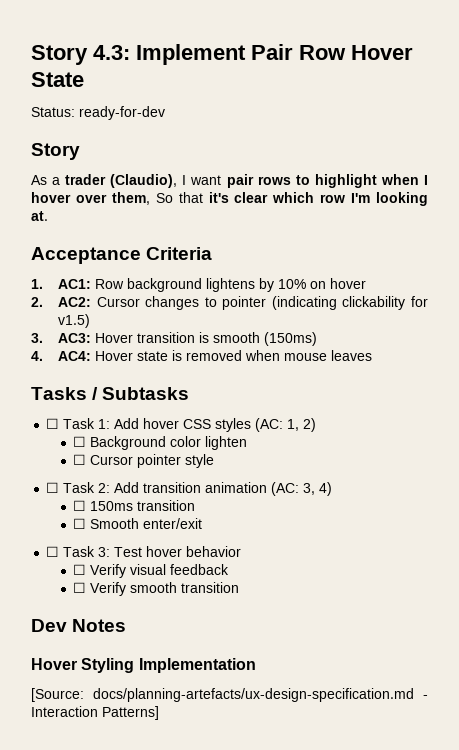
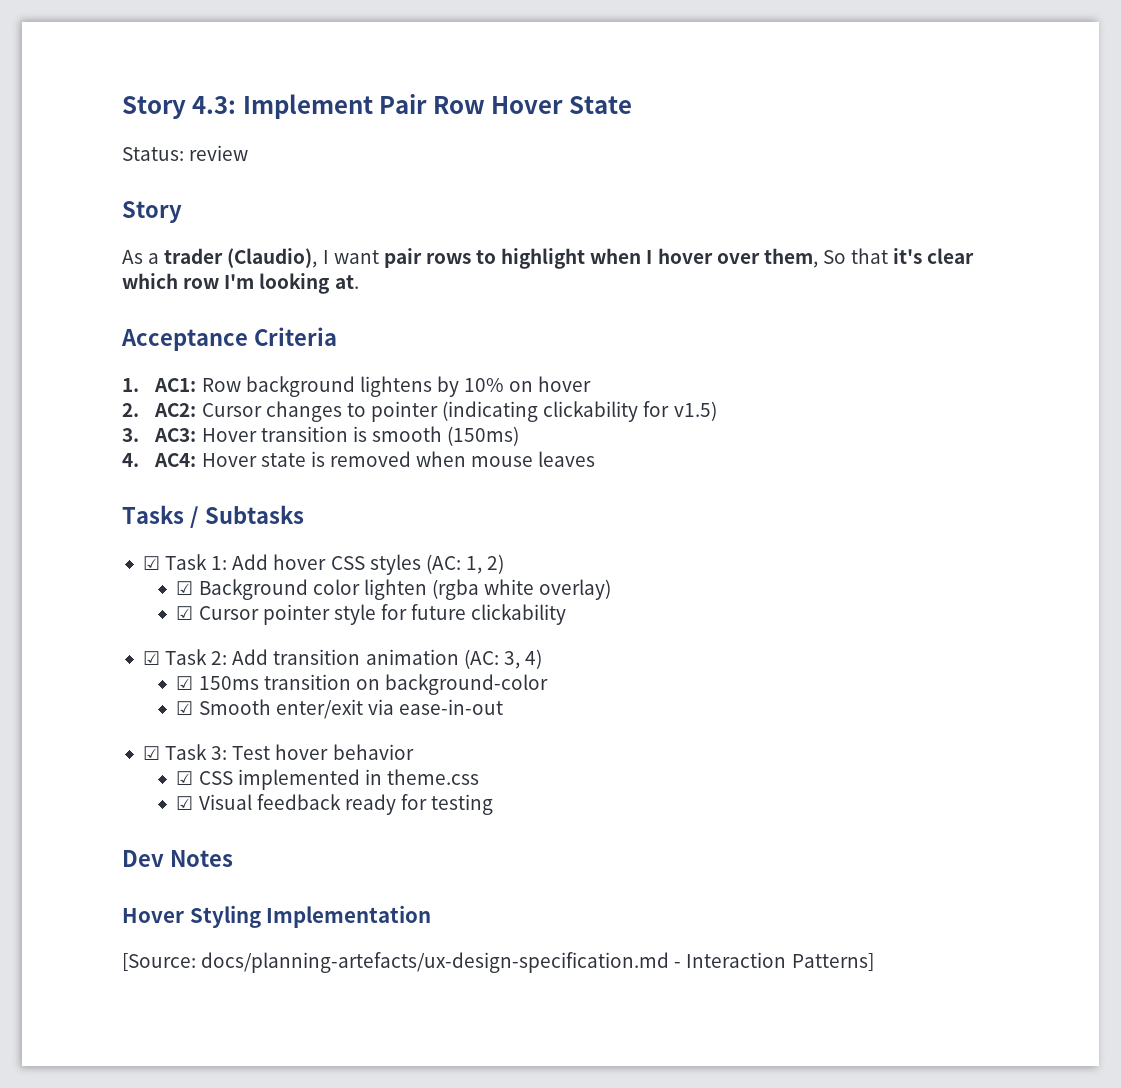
- Status: ready-for-dev
+ Status: review
- ☐ Task 1: Add hover CSS styles (AC: 1, 2)
+ ☑ Task 1: Add hover CSS styles (AC: 1, 2)
- ☐ Background color lighten
- ☐ Cursor pointer style
- ☐ Task 2: Add transition animation (AC: 3, 4)
+ ☑ Background color lighten (rgba white overlay)
+ ☑ Cursor pointer style for future clickability
+ ☑ Task 2: Add transition animation (AC: 3, 4)
- ☐ 150ms transition
- ☐ Smooth enter/exit
- ☐ Task 3: Test hover behavior
+ ☑ 150ms transition on background-color
+ ☑ Smooth enter/exit via ease-in-out
+ ☑ Task 3: Test hover behavior
- ☐ Verify visual feedback
- ☐ Verify smooth transition
+ ☑ CSS implemented in theme.css
+ ☑ Visual feedback ready for testing

